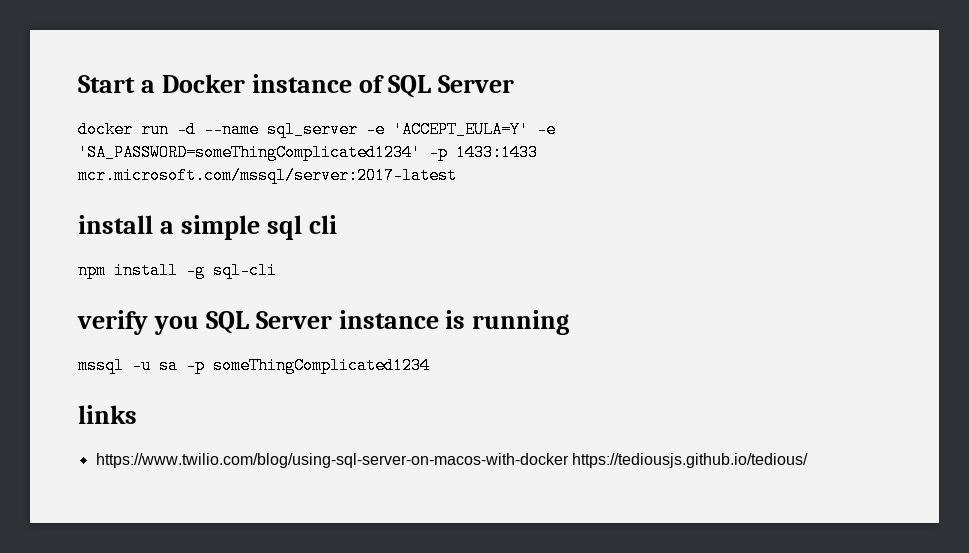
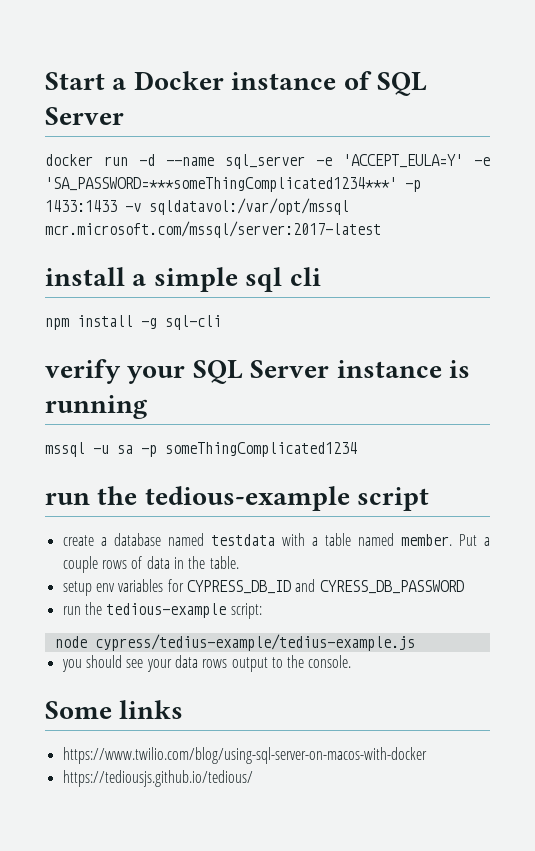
- docker run -d --name sql_server -e 'ACCEPT_EULA=Y' -e 'SA_PASSWORD=someThingComplicated1234' -p 1433:1433 mcr.microsoft.com/mssql/server:2017-latest
+ docker run -d --name sql_server -e 'ACCEPT_EULA=Y' -e 'SA_PASSWORD=***someThingComplicated1234***' -p 1433:1433 -v sqldatavol:/var/opt/mssql mcr.microsoft.com/mssql/server:2017-latest
- verify you SQL Server instance is running
+ verify your SQL Server instance is running
- links
+ run the tedious-example script
+ create a database named testdata with a table named member. Put a couple rows of data in the table.
+ setup env variables for CYPRESS_DB_ID and CYRESS_DB_PASSWORD
+ run the tedious-example script:
+ node cypress/tedius-example/tedius-example.js
+ you should see your data rows output to the console.
+ Some links
- https://www.twilio.com/blog/using-sql-server-on-macos-with-docker https://tediousjs.github.io/tedious/
+ https://www.twilio.com/blog/using-sql-server-on-macos-with-docker
+ https://tediousjs.github.io/tedious/

